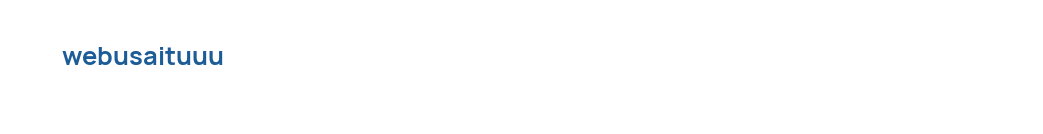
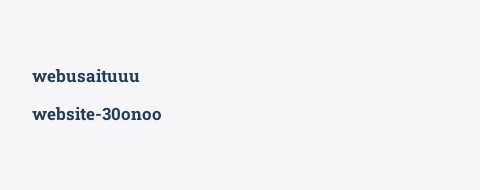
+ website-30onoo

